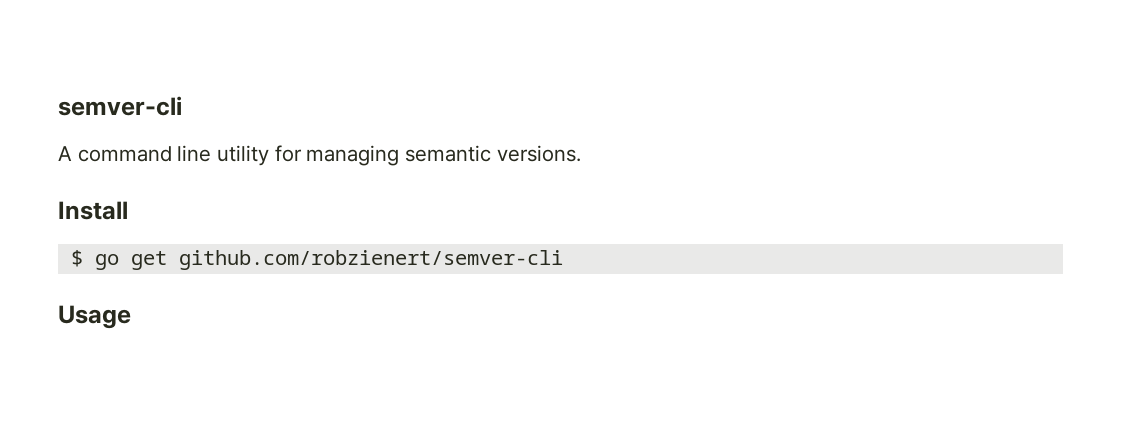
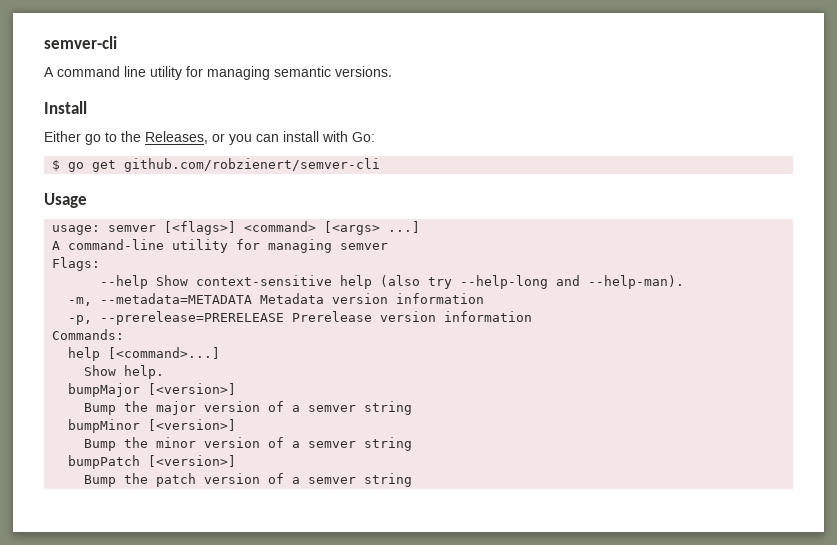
+ Either go to the Releases, or you can install with Go:
+ usage: semver [<flags>] <command> [<args> ...]
+ A command-line utility for managing semver
+ Flags:
+ --help Show context-sensitive help (also try --help-long and --help-man).
+ -m, --metadata=METADATA Metadata version information
+ -p, --prerelease=PRERELEASE Prerelease version information
+ Commands:
+ help [<command>...]
+ Show help.
+ bumpMajor [<version>]
+ Bump the major version of a semver string
+ bumpMinor [<version>]
+ Bump the minor version of a semver string
+ bumpPatch [<version>]
+ Bump the patch version of a semver string

